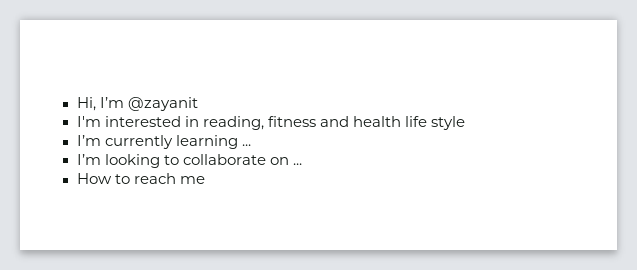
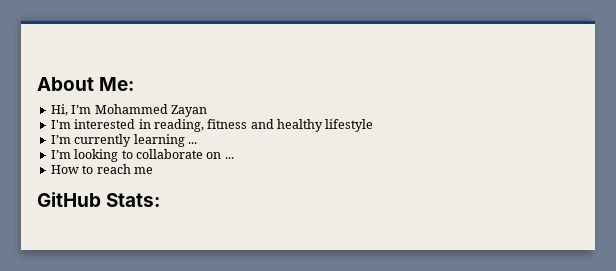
- Hi, I’m @zayanit
+ About Me:
+ Hi, I’m Mohammed Zayan
- I'm interested in reading, fitness and health life style
+ I'm interested in reading, fitness and healthy lifestyle
+ GitHub Stats:

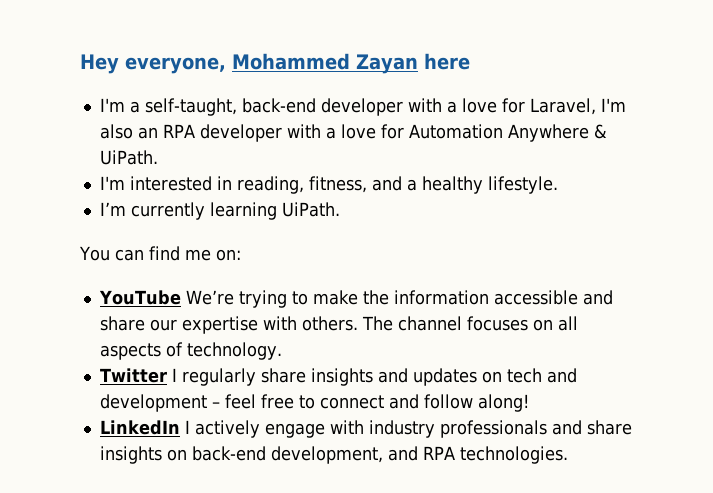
- About Me:
- Hi, I’m Mohammed Zayan
- I'm interested in reading, fitness and healthy lifestyle
- I’m currently learning ...
- I’m looking to collaborate on ...
- How to reach me
- GitHub Stats:
+ Hey everyone, Mohammed Zayan here
+ I'm a self-taught, back-end developer with a love for Laravel, I'm also an RPA developer with a love for Automation Anywhere & UiPath.
+ I'm interested in reading, fitness, and a healthy lifestyle.
+ I’m currently learning UiPath.
+ You can find me on:
+ YouTube We’re trying to make the information accessible and share our expertise with others. The channel focuses on all aspects of technology.
+ Twitter I regularly share insights and updates on tech and development – feel free to connect and follow along!
+ LinkedIn I actively engage with industry professionals and share insights on back-end development, and RPA technologies.

